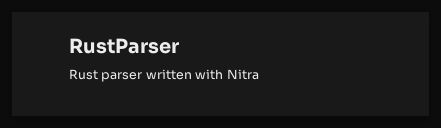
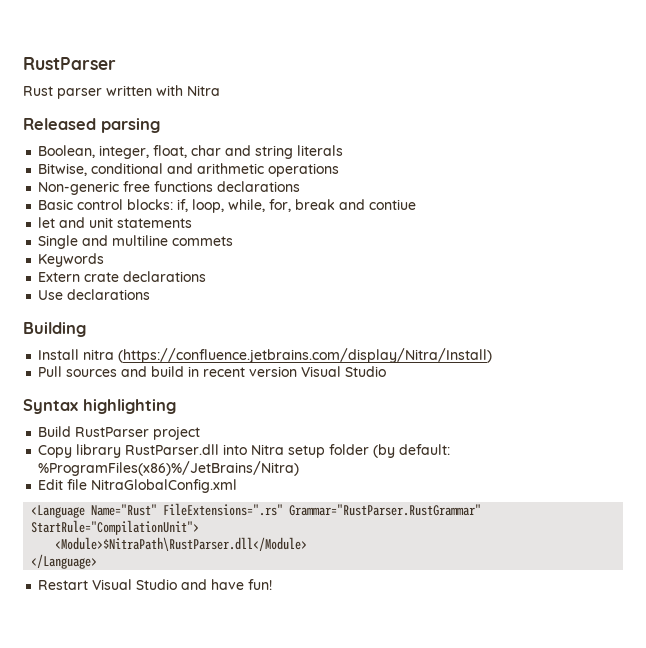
+ Released parsing
+ Boolean, integer, float, char and string literals
+ Bitwise, conditional and arithmetic operations
+ Non-generic free functions declarations
+ Basic control blocks: if, loop, while, for, break and contiue
+ let and unit statements
+ Single and multiline commets
+ Keywords
+ Extern crate declarations
+ Use declarations
+ Building
+ Install nitra (https://confluence.jetbrains.com/display/Nitra/Install)
+ Pull sources and build in recent version Visual Studio
+ Syntax highlighting
+ Build RustParser project
+ Copy library RustParser.dll into Nitra setup folder (by default: %ProgramFiles(x86)%/JetBrains/Nitra)
+ Edit file NitraGlobalConfig.xml
+ <Language Name="Rust" FileExtensions=".rs" Grammar="RustParser.RustGrammar" StartRule="CompilationUnit">
+ <Module>$NitraPath\RustParser.dll</Module>
+ </Language>
+ Restart Visual Studio and have fun!

